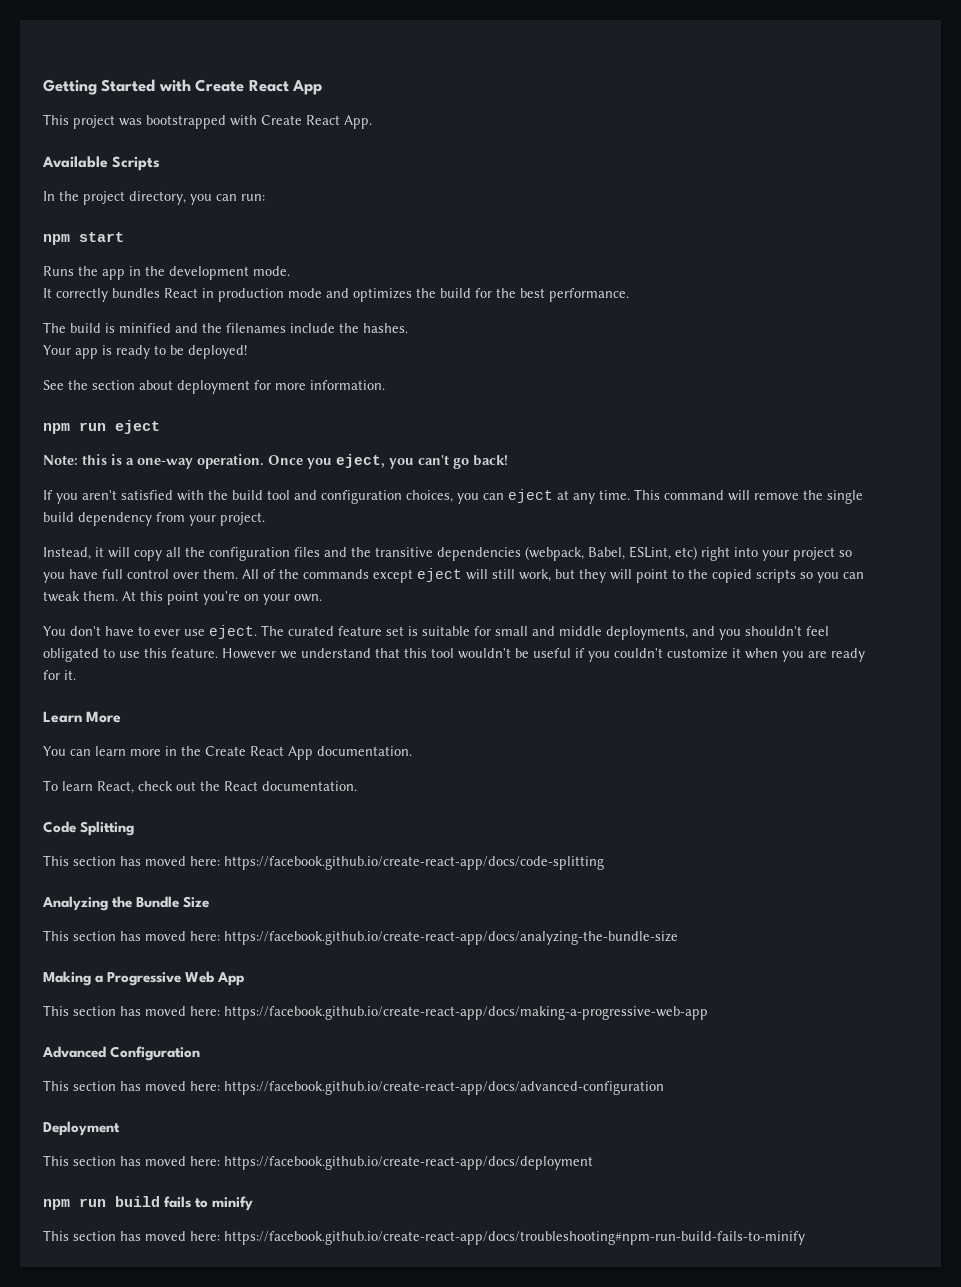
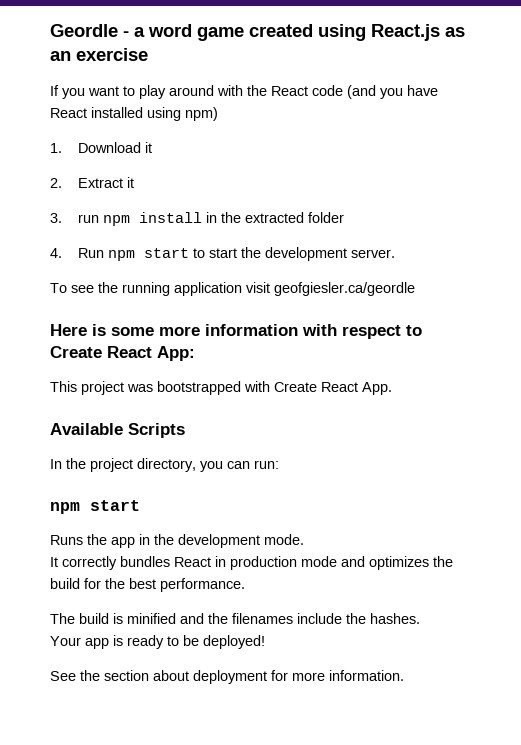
- Getting Started with Create React App
+ Geordle - a word game created using React.js as an exercise
+ If you want to play around with the React code (and you have React installed using npm)
+ 1. Download it
+ 2. Extract it
+ 3. run npm install in the extracted folder
+ 4. Run npm start to start the development server.
+ To see the running application visit geofgiesler.ca/geordle
+ Here is some more information with respect to Create React App:
- npm run eject
- Note: this is a one-way operation. Once you eject, you can't go back!
- If you aren't satisfied with the build tool and configuration choices, you can eject at any time. This command will remove the single build dependency from your project.
- Instead, it will copy all the configuration files and the transitive dependencies (webpack, Babel, ESLint, etc) right into your project so you have full control over them. All of the commands except eject will still work, but they will point to the copied scripts so you can tweak them. At this point you're on your own.
- You don't have to ever use eject. The curated feature set is suitable for small and middle deployments, and you shouldn't feel obligated to use this feature. However we understand that this tool wouldn't be useful if you couldn't customize it when you are ready for it.
- Learn More
- You can learn more in the Create React App documentation.
- To learn React, check out the React documentation.
- Code Splitting
- This section has moved here: https://facebook.github.io/create-react-app/docs/code-splitting
- Analyzing the Bundle Size
- This section has moved here: https://facebook.github.io/create-react-app/docs/analyzing-the-bundle-size
- Making a Progressive Web App
- This section has moved here: https://facebook.github.io/create-react-app/docs/making-a-progressive-web-app
- Advanced Configuration
- This section has moved here: https://facebook.github.io/create-react-app/docs/advanced-configuration
- Deployment
- This section has moved here: https://facebook.github.io/create-react-app/docs/deployment
- npm run build fails to minify
- This section has moved here: https://facebook.github.io/create-react-app/docs/troubleshooting#npm-run-build-fails-to-minify

